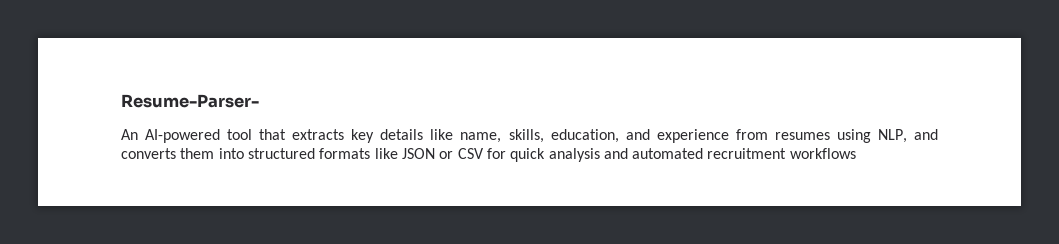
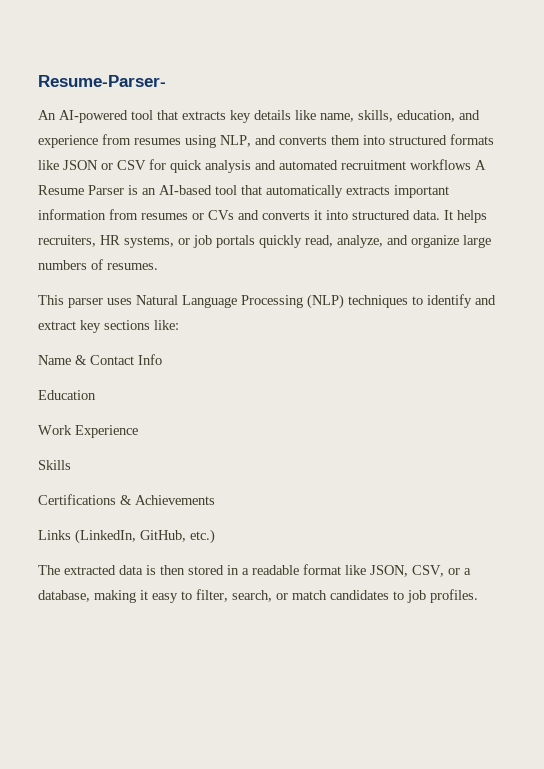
- An AI-powered tool that extracts key details like name, skills, education, and experience from resumes using NLP, and converts them into structured formats like JSON or CSV for quick analysis and automated recruitment workflows
+ An AI-powered tool that extracts key details like name, skills, education, and experience from resumes using NLP, and converts them into structured formats like JSON or CSV for quick analysis and automated recruitment workflows A Resume Parser is an AI-based tool that automatically extracts important information from resumes or CVs and converts it into structured data. It helps recruiters, HR systems, or job portals quickly read, analyze, and organize large numbers of resumes.
+ This parser uses Natural Language Processing (NLP) techniques to identify and extract key sections like:
+ Name & Contact Info
+ Education
+ Work Experience
+ Skills
+ Certifications & Achievements
+ Links (LinkedIn, GitHub, etc.)
+ The extracted data is then stored in a readable format like JSON, CSV, or a database, making it easy to filter, search, or match candidates to job profiles.

